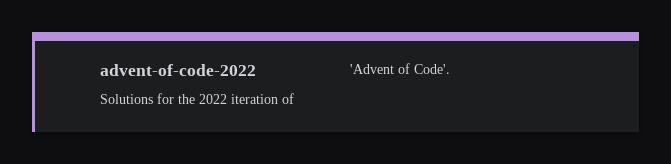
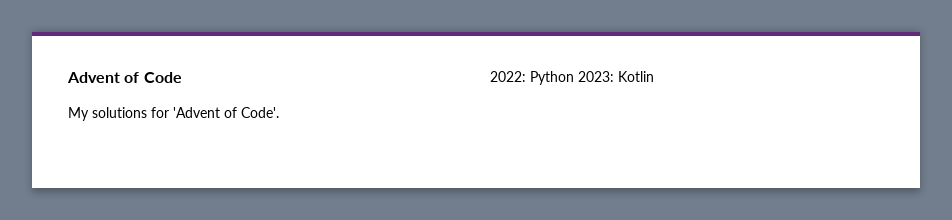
- advent-of-code-2022
- Solutions for the 2022 iteration of 'Advent of Code'.
+ Advent of Code
+ My solutions for 'Advent of Code'.
+ 2022: Python 2023: Kotlin

